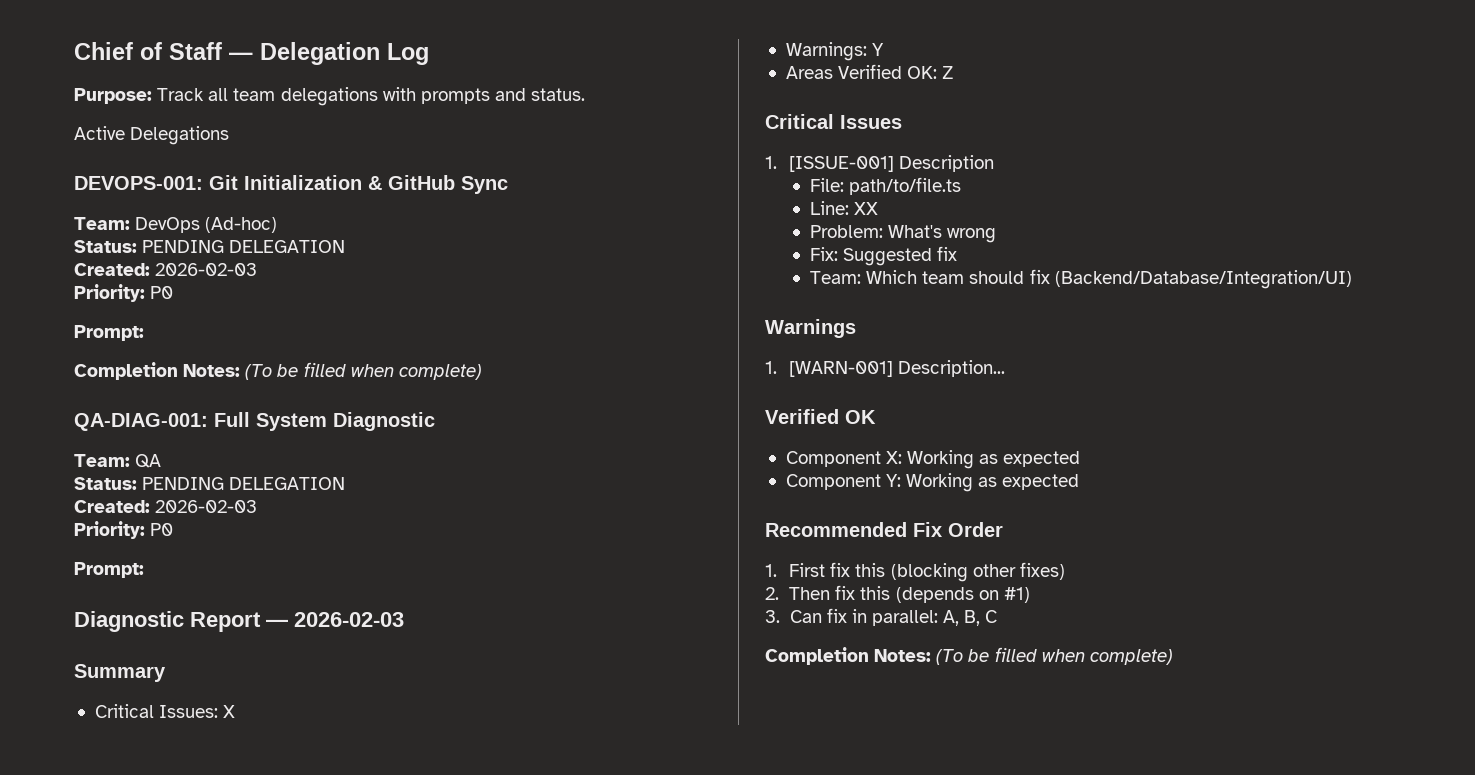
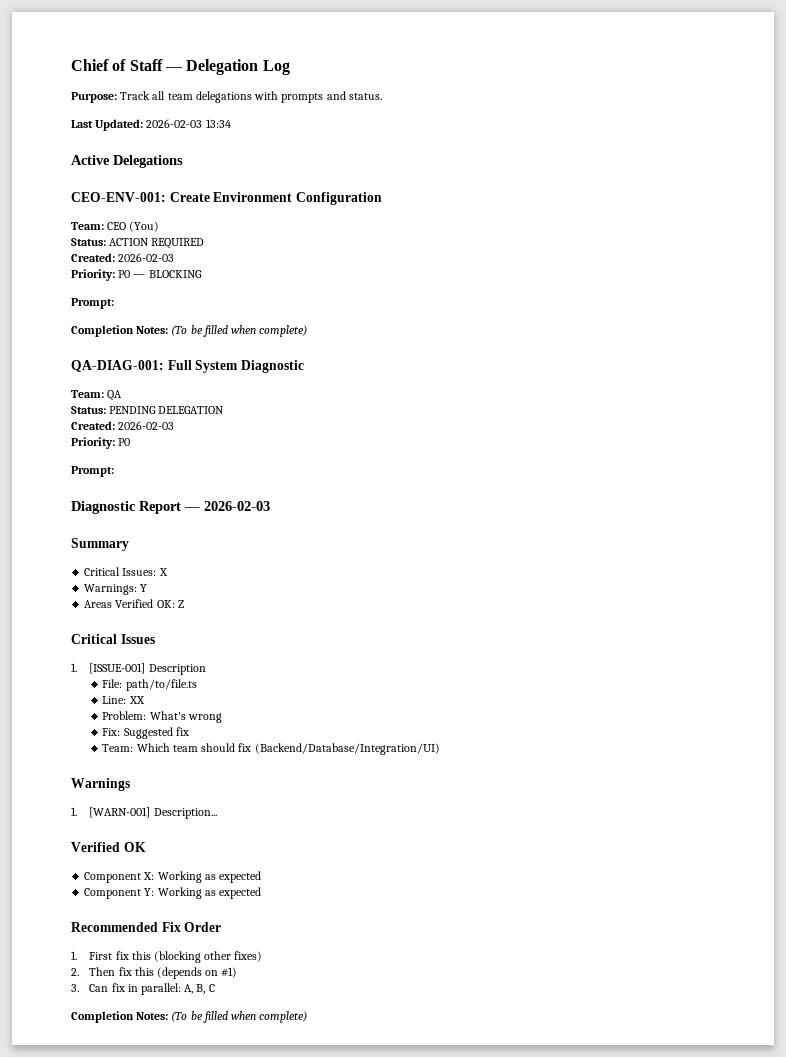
+ Last Updated: 2026-02-03 13:34
  Active Delegations
- DEVOPS-001: Git Initialization & GitHub Sync
- Team: DevOps (Ad-hoc)
- Status: PENDING DELEGATION
+ CEO-ENV-001: Create Environment Configuration
+ Team: CEO (You)
+ Status: ACTION REQUIRED
  Created: 2026-02-03
- Priority: P0
+ Priority: P0 — BLOCKING

